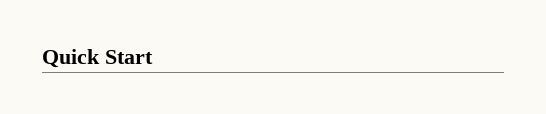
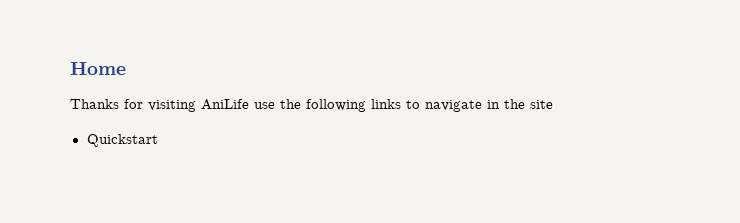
- Quick Start
+ Home
+ Thanks for visiting AniLife use the following links to navigate in the site
+ Quickstart

